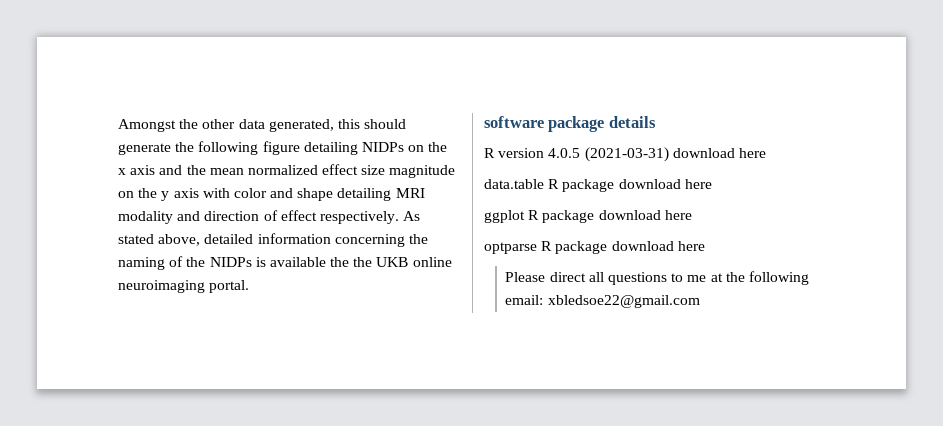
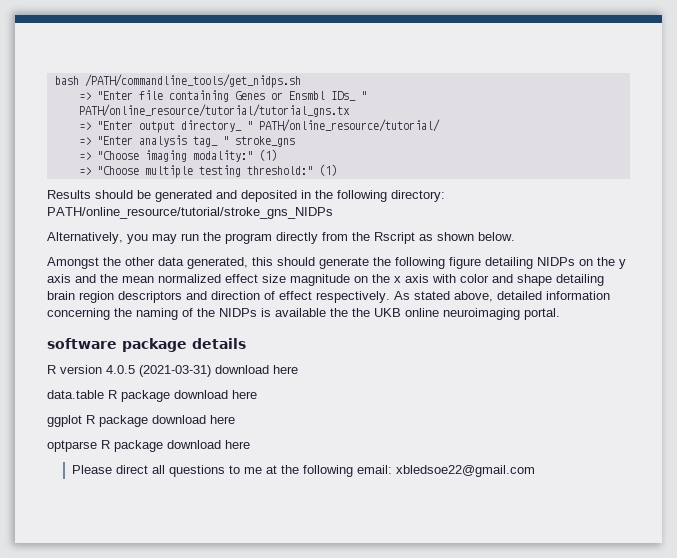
+ bash /PATH/commandline_tools/get_nidps.sh
+ => "Enter file containing Genes or Ensmbl IDs_ " PATH/online_resource/tutorial/tutorial_gns.tx
+ => "Enter output directory_ " PATH/online_resource/tutorial/
+ => "Enter analysis tag_ " stroke_gns
+ => "Choose imaging modality:" (1)
+ => "Choose multiple testing threshold:" (1)
+ Results should be generated and deposited in the following directory: PATH/online_resource/tutorial/stroke_gns_NIDPs
+ Alternatively, you may run the program directly from the Rscript as shown below.
- Amongst the other data generated, this should generate the following figure detailing NIDPs on the x axis and the mean normalized effect size magnitude on the y axis with color and shape detailing MRI modality and direction of effect respectively.
+ Amongst the other data generated, this should generate the following figure detailing NIDPs on the y axis and the mean normalized effect size magnitude on the x axis with color and shape detailing brain region descriptors and direction of effect respectively.

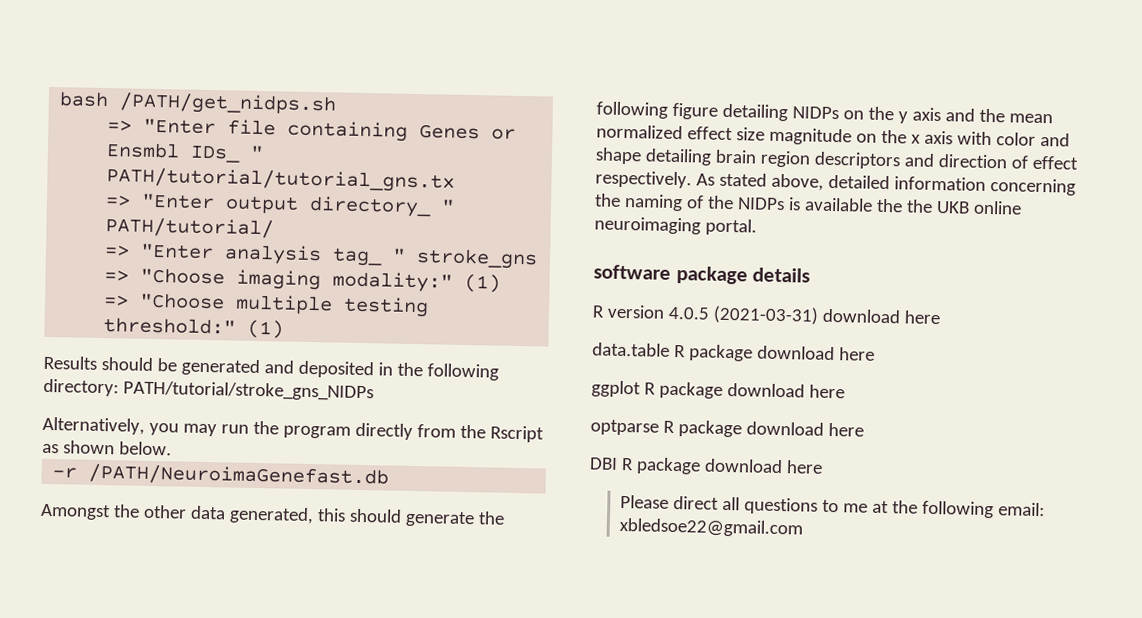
- bash /PATH/commandline_tools/get_nidps.sh
+ bash /PATH/get_nidps.sh
- => "Enter file containing Genes or Ensmbl IDs_ " PATH/online_resource/tutorial/tutorial_gns.tx
+ => "Enter file containing Genes or Ensmbl IDs_ " PATH/tutorial/tutorial_gns.tx
- => "Enter output directory_ " PATH/online_resource/tutorial/
+ => "Enter output directory_ " PATH/tutorial/
- Results should be generated and deposited in the following directory: PATH/online_resource/tutorial/stroke_gns_NIDPs
+ Results should be generated and deposited in the following directory: PATH/tutorial/stroke_gns_NIDPs
+ -r /PATH/NeuroimaGenefast.db
+ DBI R package download here

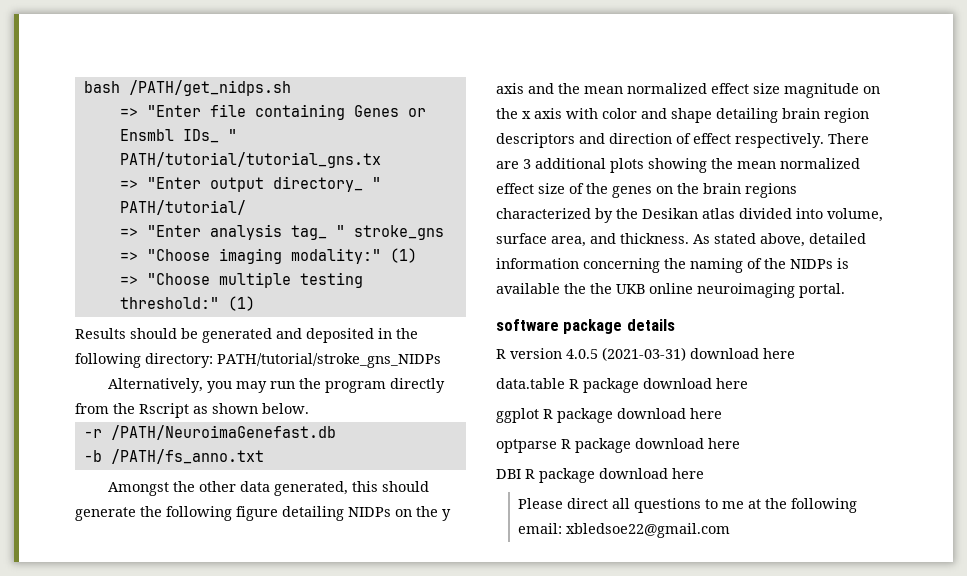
+ -b /PATH/fs_anno.txt
+ There are 3 additional plots showing the mean normalized effect size of the genes on the brain regions characterized by the Desikan atlas divided into volume, surface area, and thickness.

